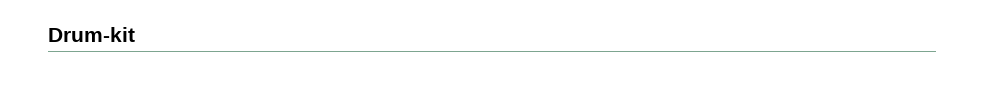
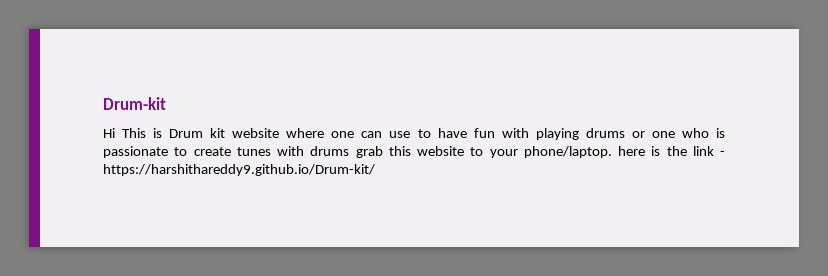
+ Hi This is Drum kit website where one can use to have fun with playing drums or one who is passionate to create tunes with drums grab this website to your phone/laptop. here is the link - https://harshithareddy9.github.io/Drum-kit/

